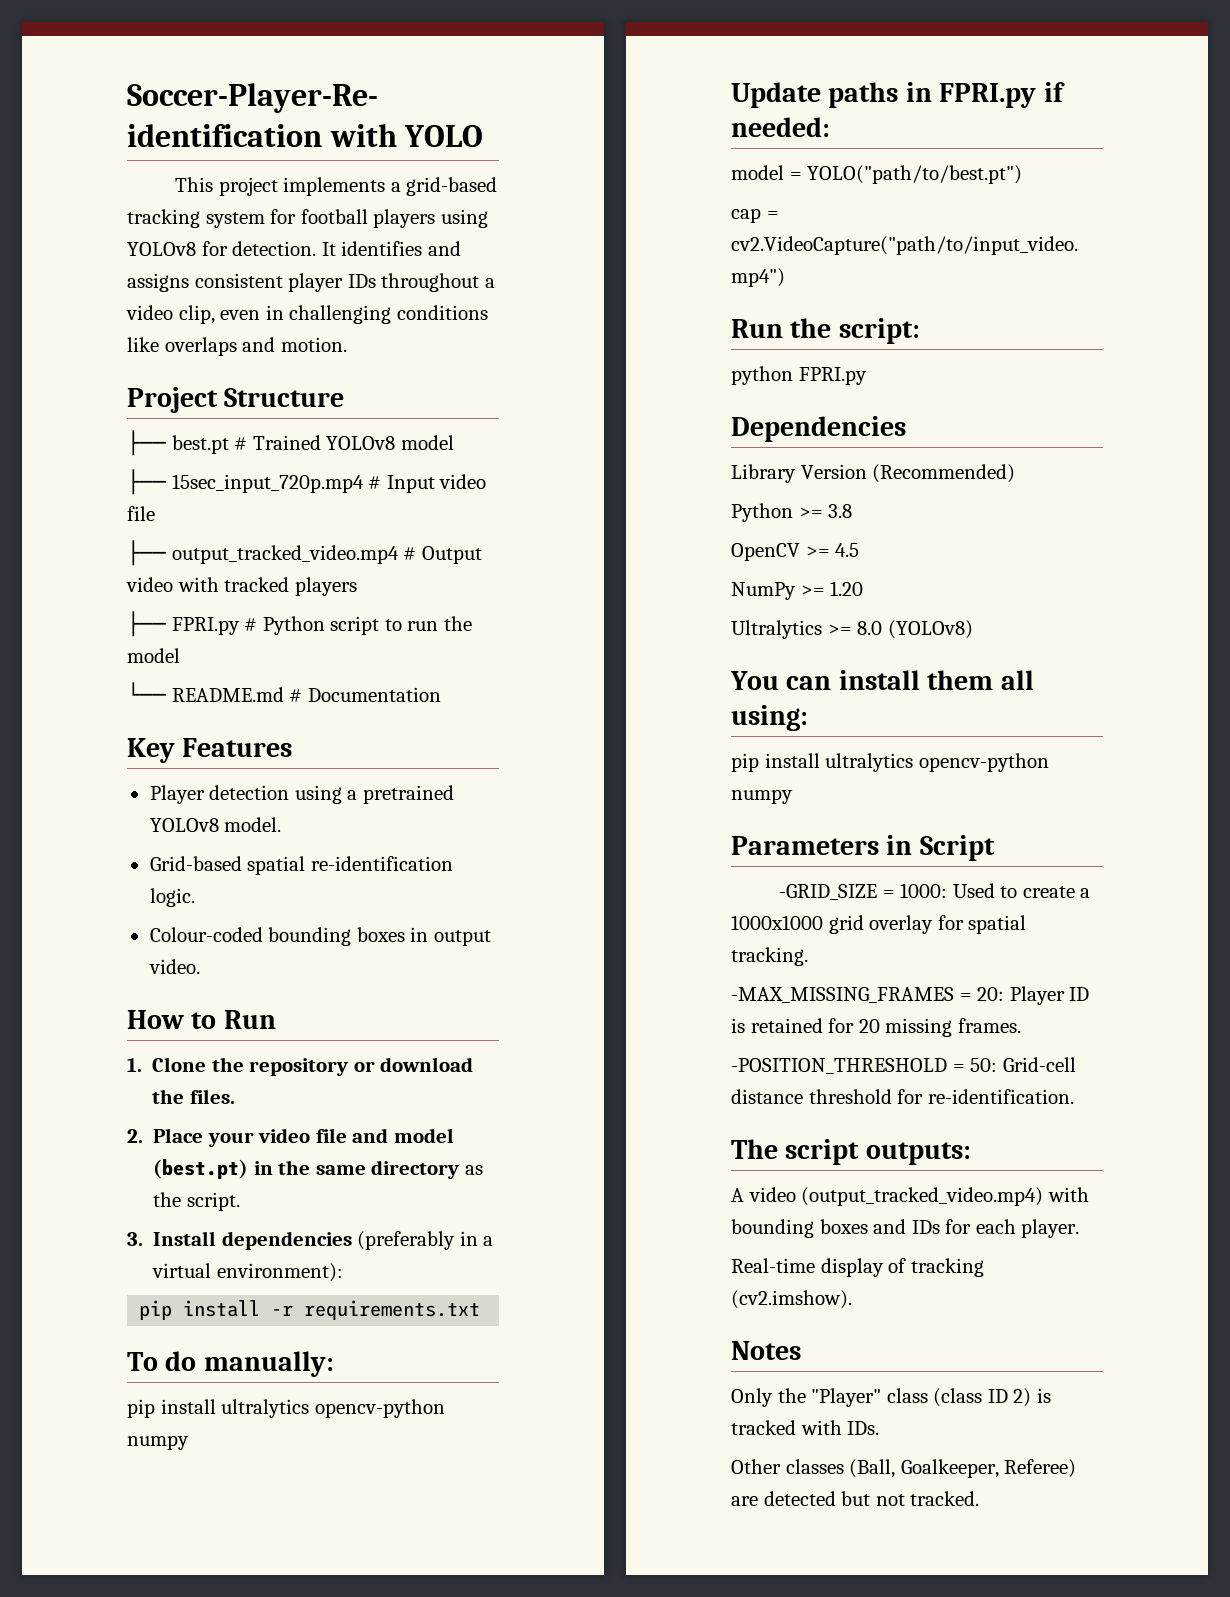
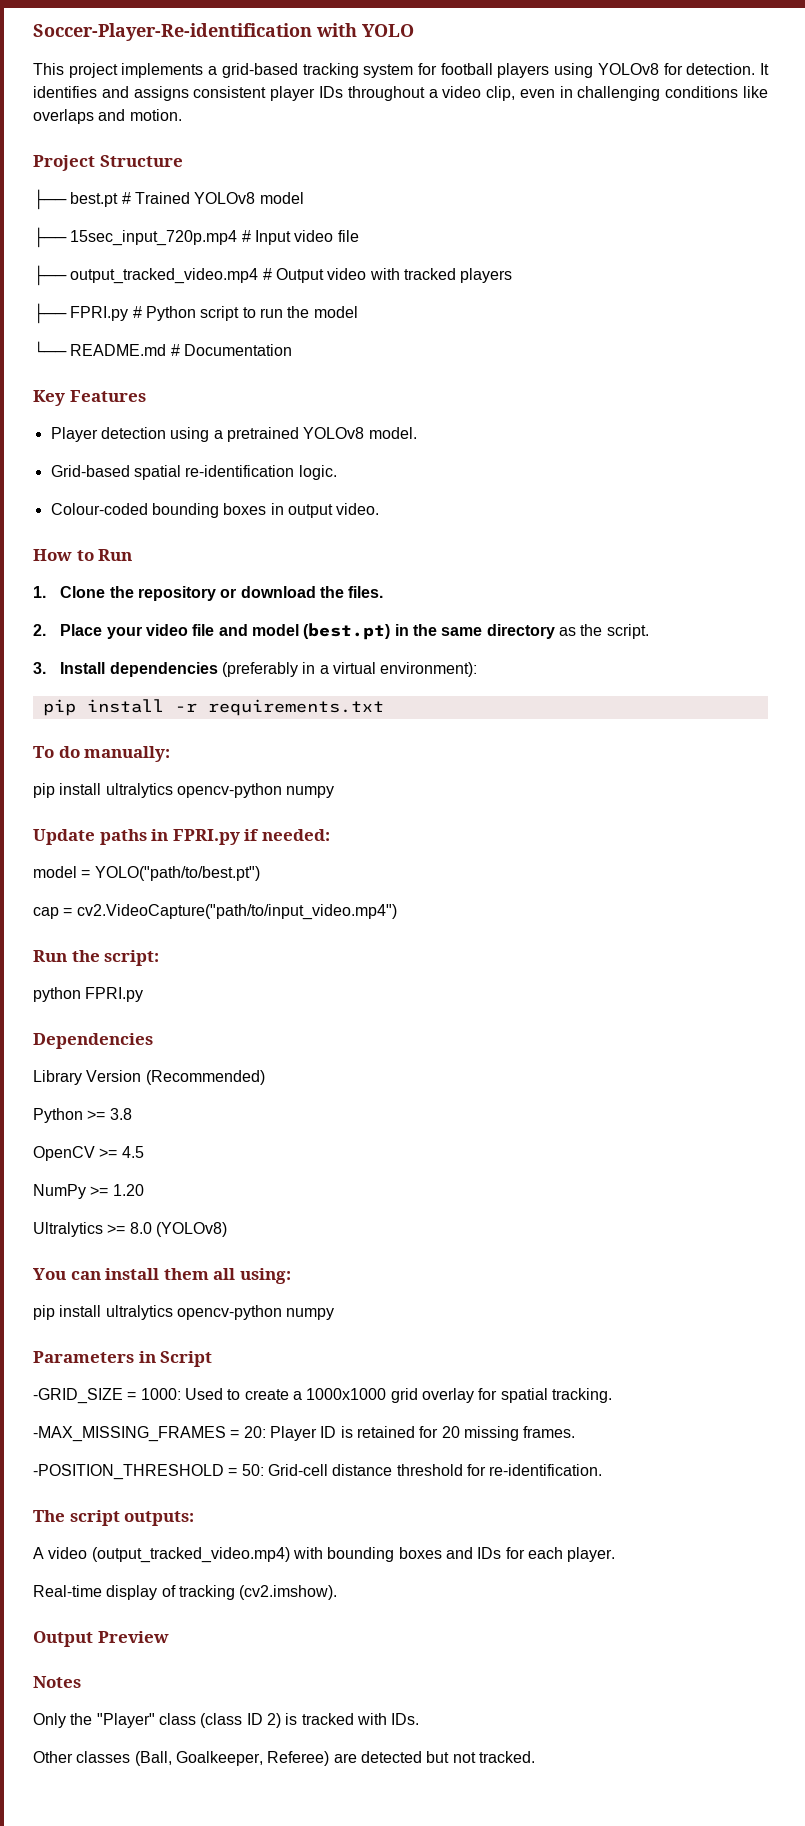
+ Output Preview

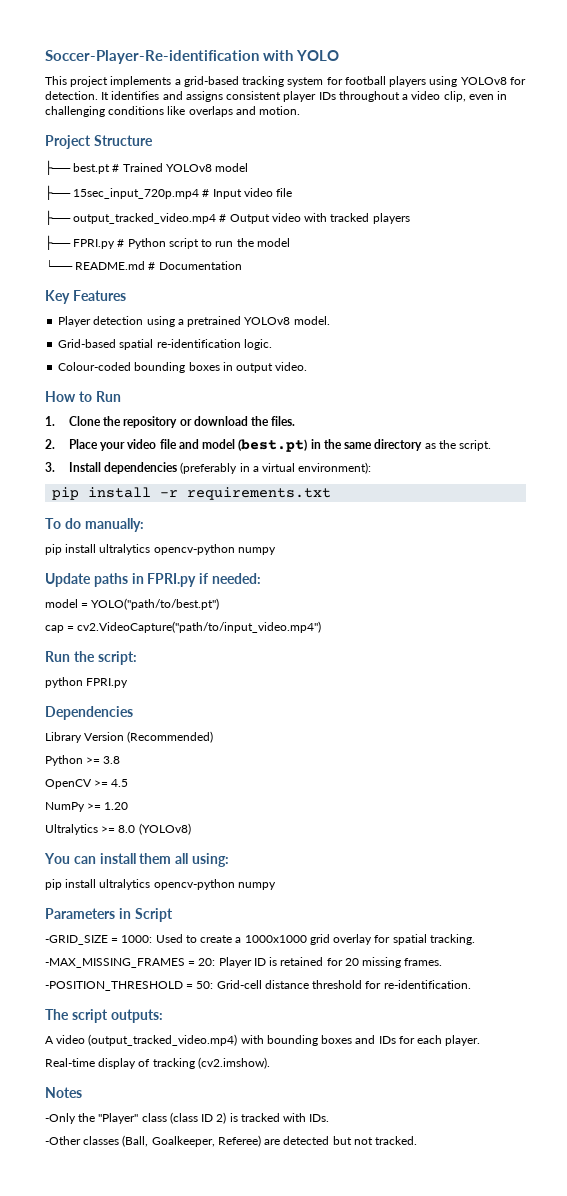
- Output Preview
- Only the "Player" class (class ID 2) is tracked with IDs.
+ -Only the "Player" class (class ID 2) is tracked with IDs.
- Other classes (Ball, Goalkeeper, Referee) are detected but not tracked.
+ -Other classes (Ball, Goalkeeper, Referee) are detected but not tracked.

